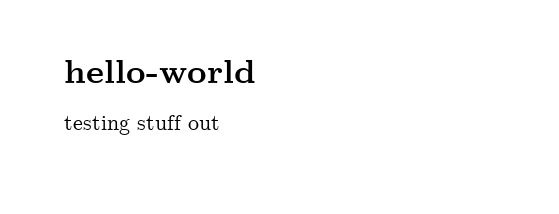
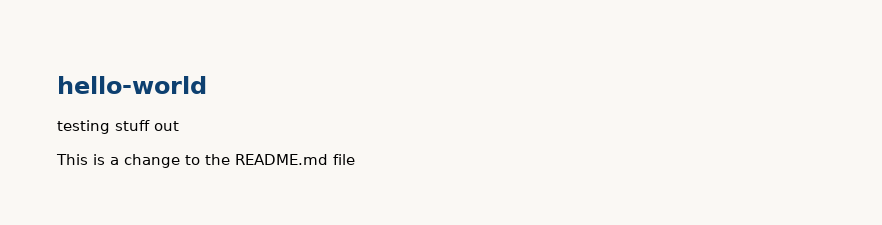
+ This is a change to the README.md file

